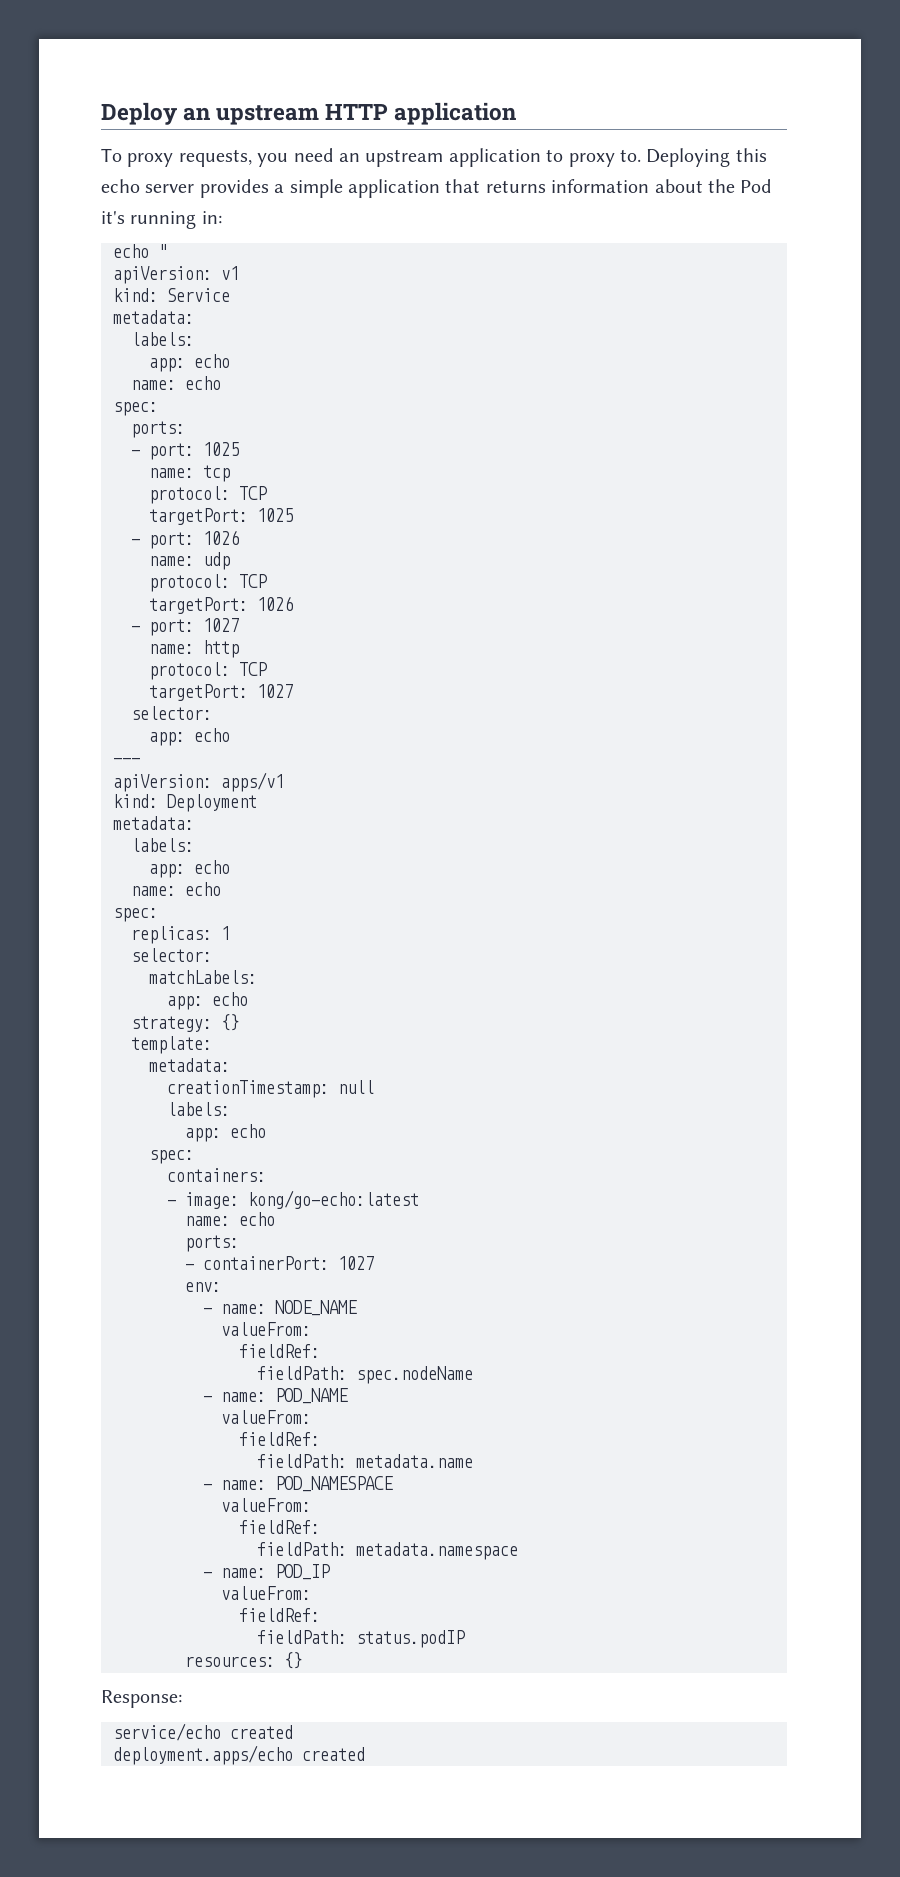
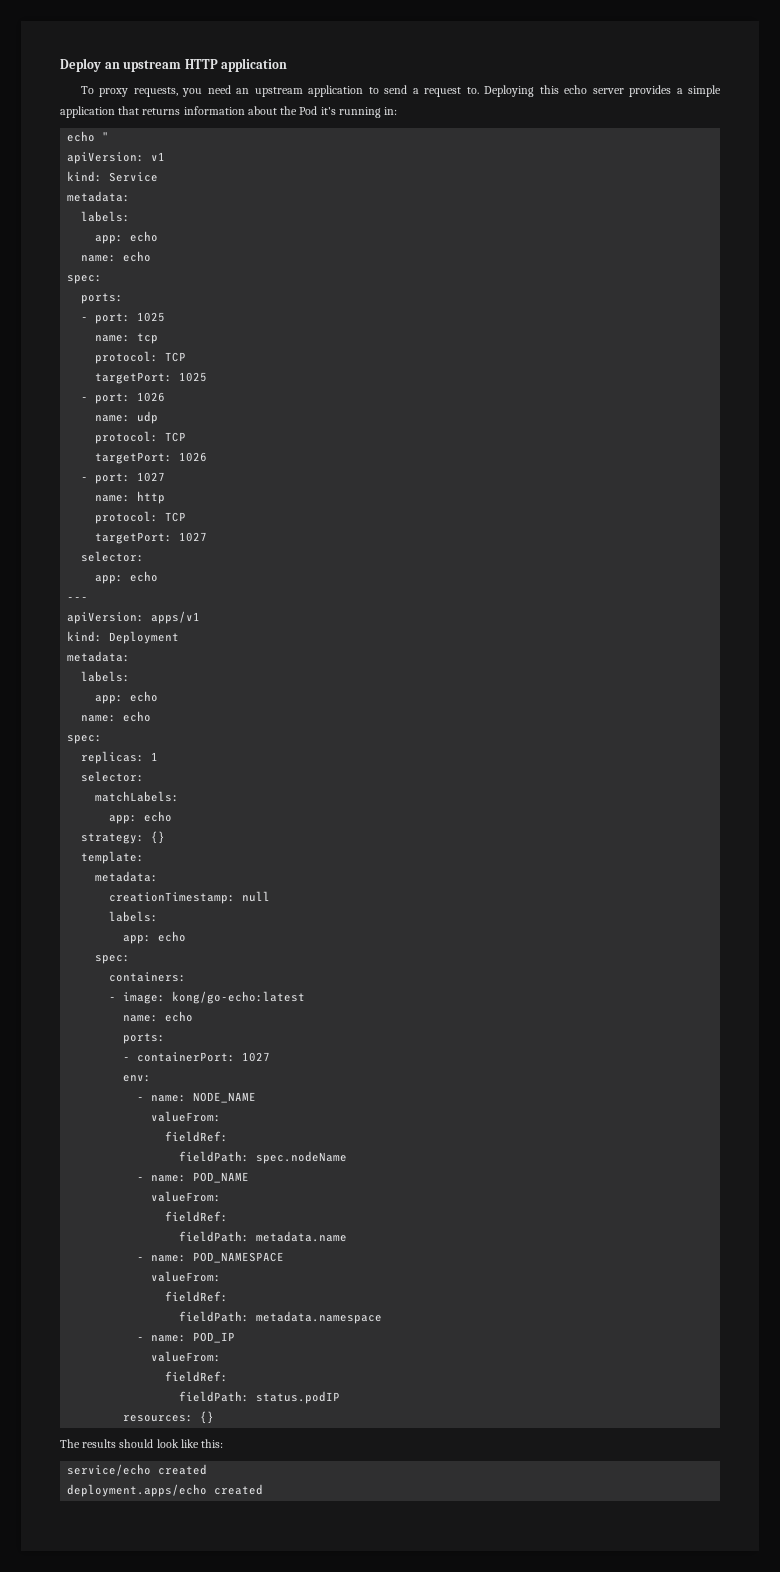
- To proxy requests, you need an upstream application to proxy to.
+ To proxy requests, you need an upstream application to send a request to.
- Response:
+ The results should look like this:

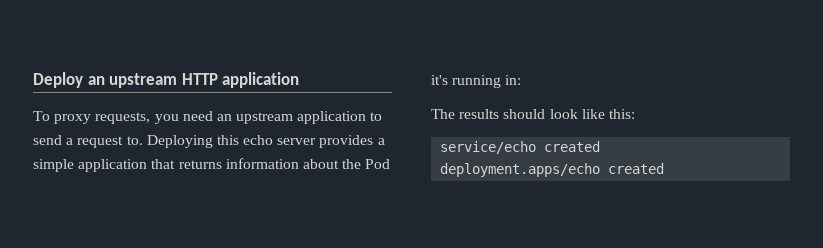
- echo "
- apiVersion: v1
- kind: Service
- metadata:
- labels:
- app: echo
- name: echo
- spec:
- ports:
- - port: 1025
- name: tcp
- protocol: TCP
- targetPort: 1025
- - port: 1026
- name: udp
- protocol: TCP
- targetPort: 1026
- - port: 1027
- name: http
- protocol: TCP
- targetPort: 1027
- selector:
- app: echo
- ---
- apiVersion: apps/v1
- kind: Deployment
- metadata:
- labels:
- app: echo
- name: echo
- spec:
- replicas: 1
- selector:
- matchLabels:
- app: echo
- strategy: {}
- template:
- metadata:
- creationTimestamp: null
- labels:
- app: echo
- spec:
- containers:
- - image: kong/go-echo:latest
- name: echo
- ports:
- - containerPort: 1027
- env:
- - name: NODE_NAME
- valueFrom:
- fieldRef:
- fieldPath: spec.nodeName
- - name: POD_NAME
- valueFrom:
- fieldRef:
- fieldPath: metadata.name
- - name: POD_NAMESPACE
- valueFrom:
- fieldRef:
- fieldPath: metadata.namespace
- - name: POD_IP
- valueFrom:
- fieldRef:
- fieldPath: status.podIP
- resources: {}

